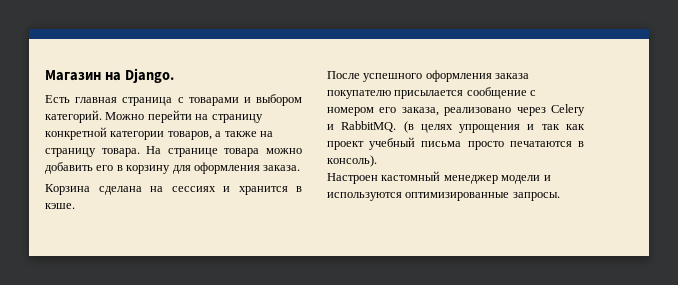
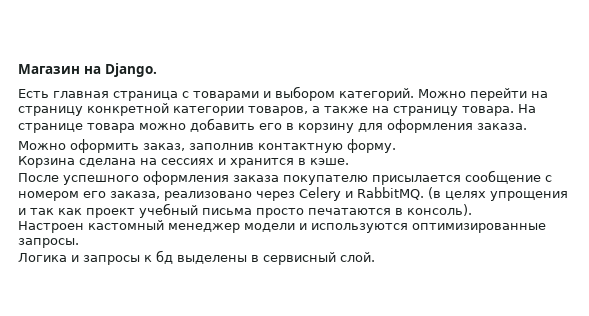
+ Можно оформить заказ, заполнив контактную форму.
+ Логика и запросы к бд выделены в сервисный слой.

